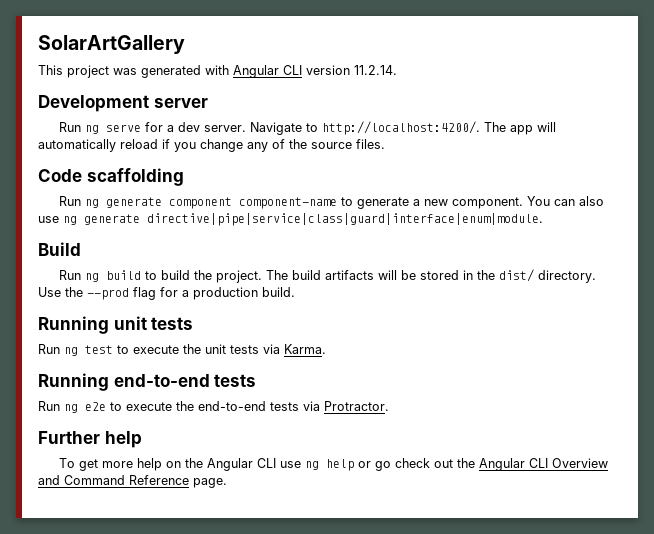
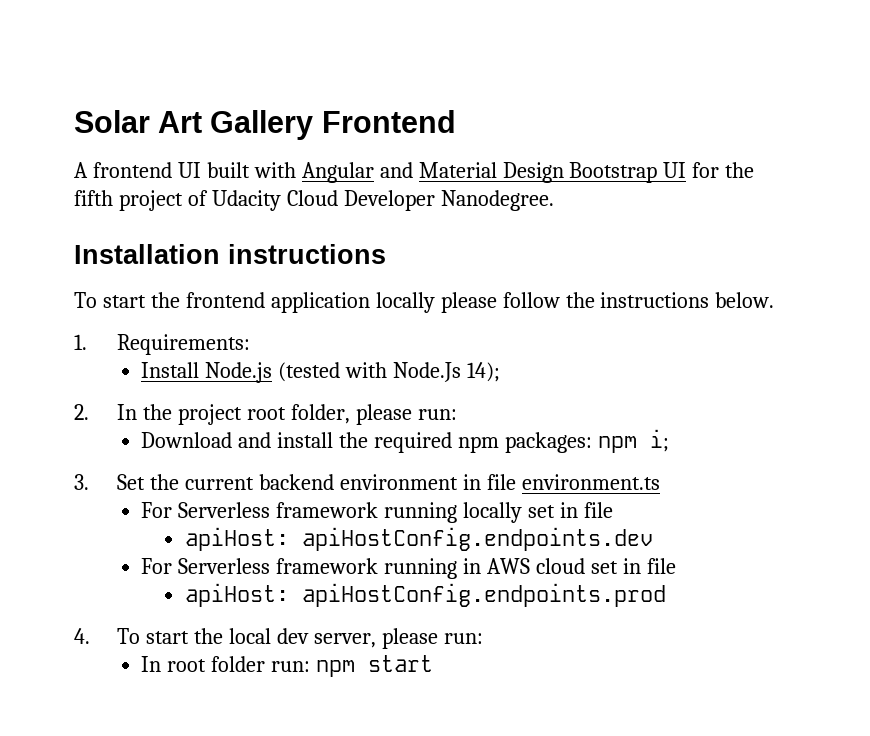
- SolarArtGallery
- This project was generated with Angular CLI version 11.2.14.
- Development server
- Run ng serve for a dev server. Navigate to http://localhost:4200/. The app will automatically reload if you change any of the source files.
- Code scaffolding
- Run ng generate component component-name to generate a new component. You can also use ng generate directive|pipe|service|class|guard|interface|enum|module.
- Build
- Run ng build to build the project. The build artifacts will be stored in the dist/ directory. Use the --prod flag for a production build.
- Running unit tests
- Run ng test to execute the unit tests via Karma.
- Running end-to-end tests
- Run ng e2e to execute the end-to-end tests via Protractor.
- Further help
- To get more help on the Angular CLI use ng help or go check out the Angular CLI Overview and Command Reference page.
+ Solar Art Gallery Frontend
+ A frontend UI built with Angular and Material Design Bootstrap UI for the fifth project of Udacity Cloud Developer Nanodegree.
+ Installation instructions
+ To start the frontend application locally please follow the instructions below.
+ 1. Requirements:
+ Install Node.js (tested with Node.Js 14);
+ 2. In the project root folder, please run:
+ Download and install the required npm packages: npm i;
+ 3. Set the current backend environment in file environment.ts
+ For Serverless framework running locally set in file
+ apiHost: apiHostConfig.endpoints.dev
+ For Serverless framework running in AWS cloud set in file
+ apiHost: apiHostConfig.endpoints.prod
+ 4. To start the local dev server, please run:
+ In root folder run: npm start

